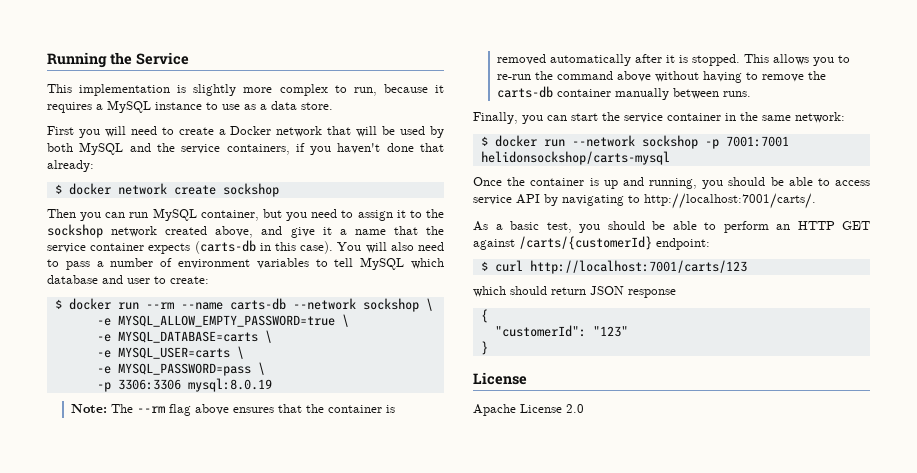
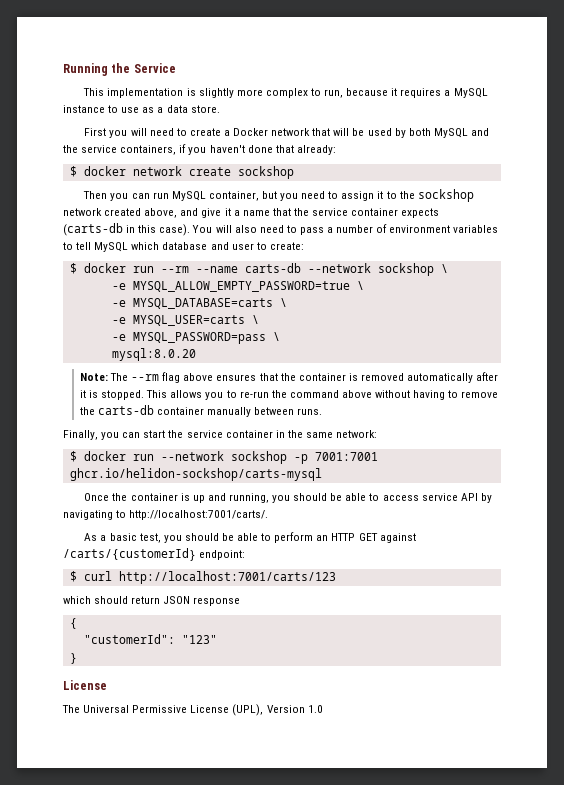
- -p 3306:3306 mysql:8.0.19
+ mysql:8.0.20
- $ docker run --network sockshop -p 7001:7001 helidonsockshop/carts-mysql
+ $ docker run --network sockshop -p 7001:7001 ghcr.io/helidon-sockshop/carts-mysql
- Apache License 2.0
+ The Universal Permissive License (UPL), Version 1.0

